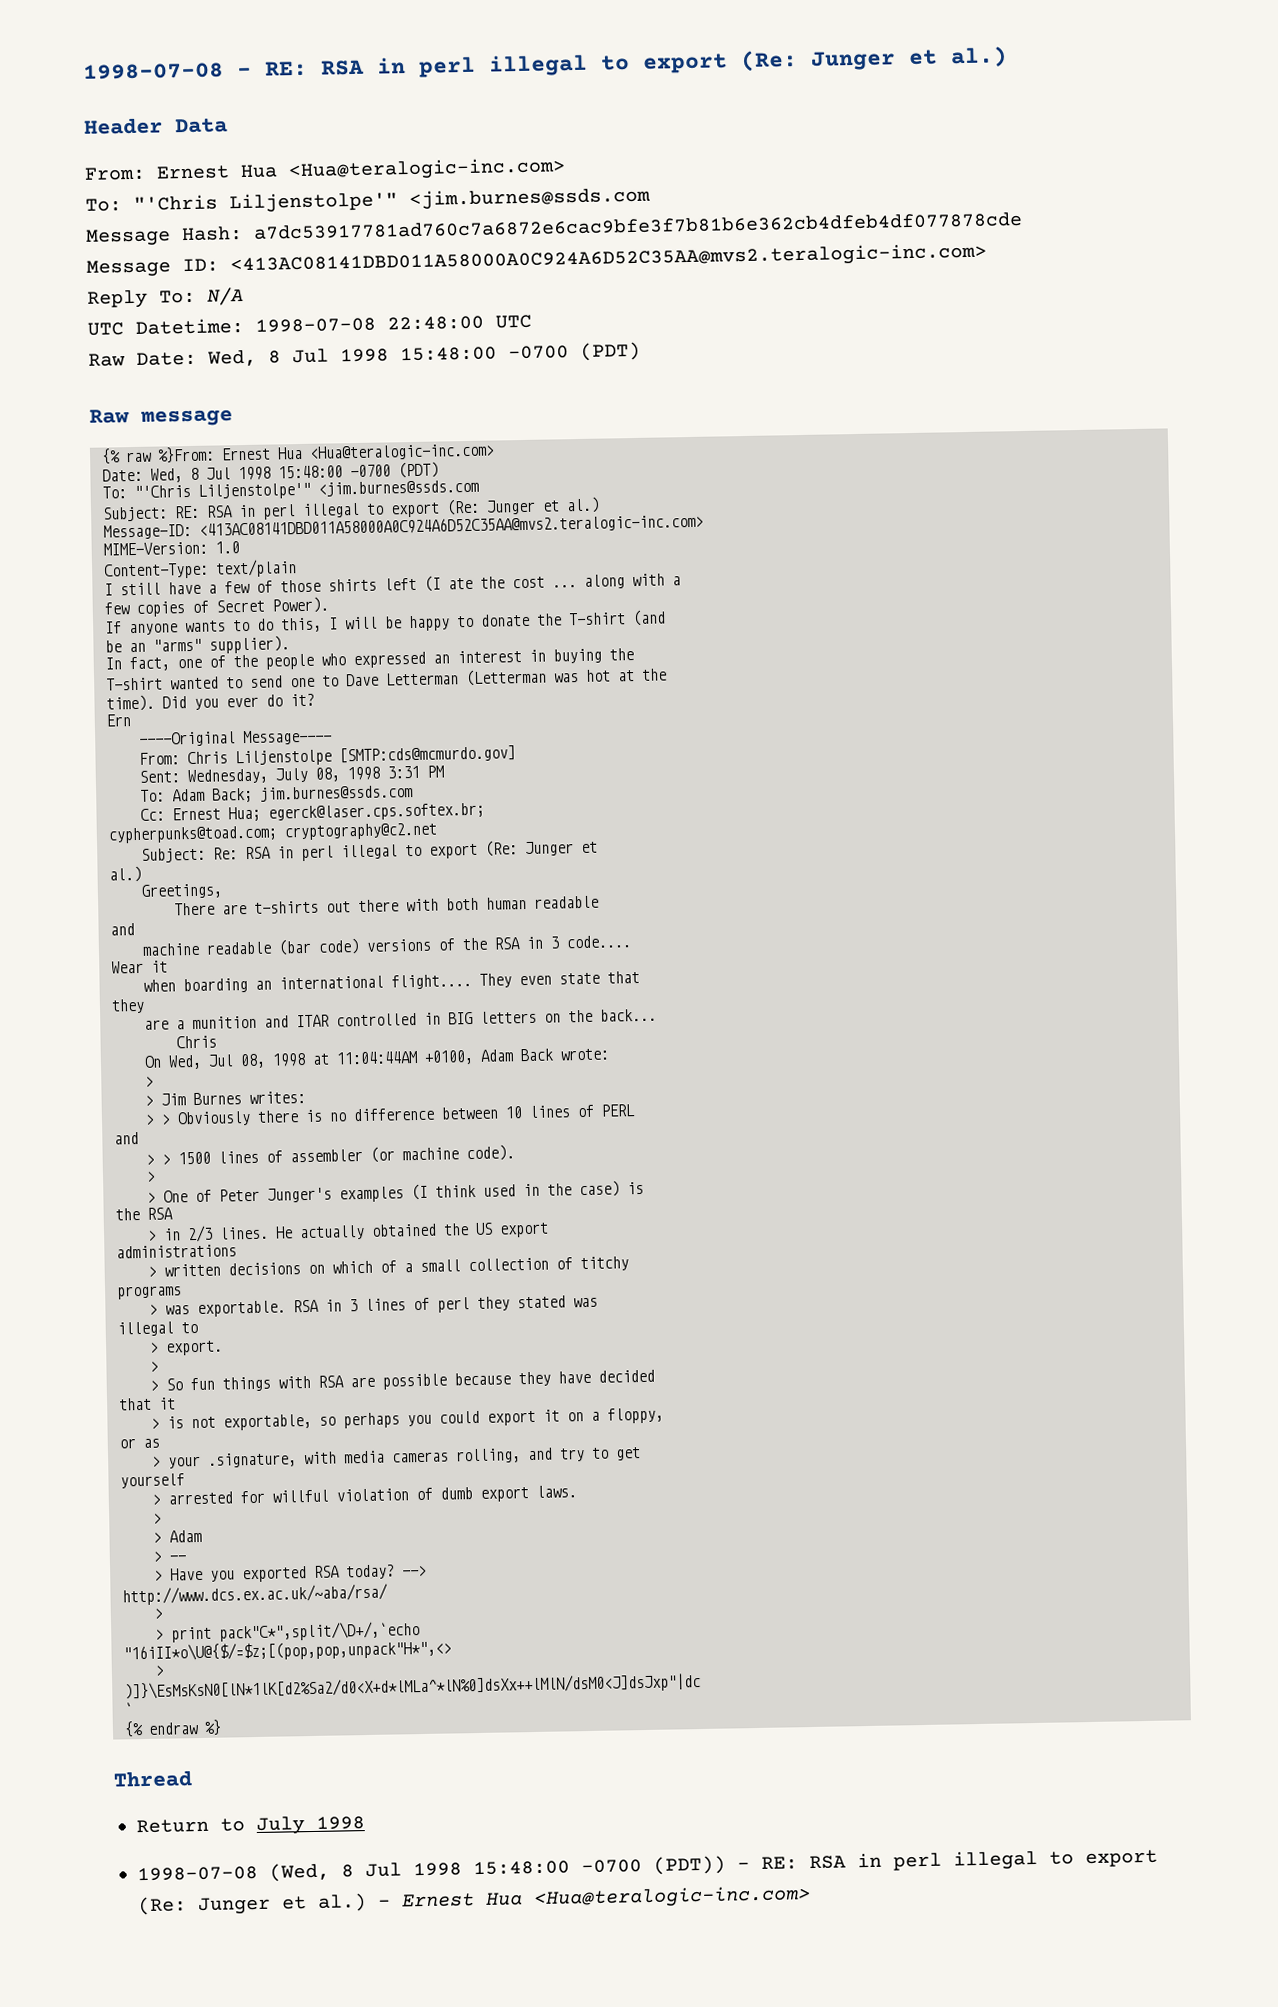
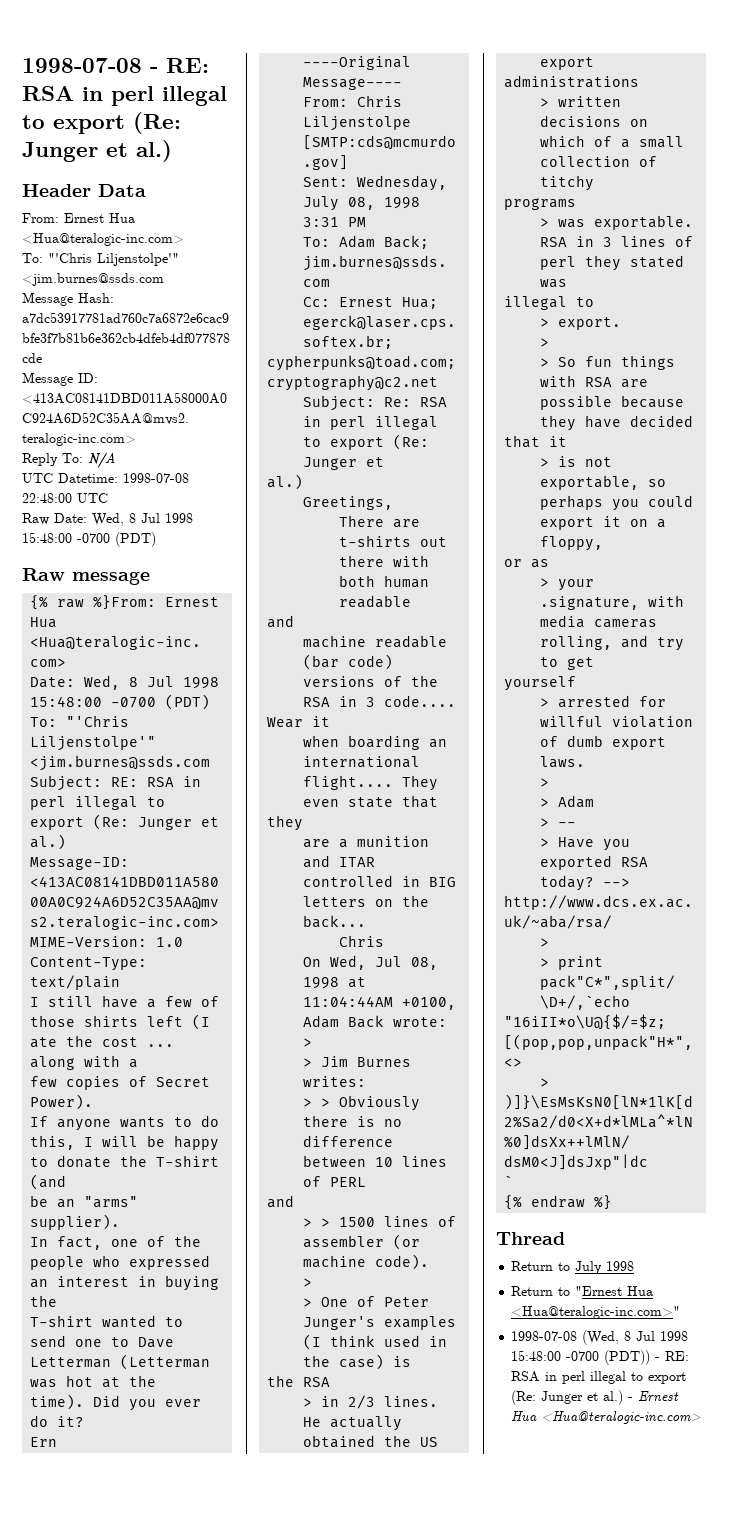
+ Return to "Ernest Hua <Hua@teralogic-inc.com>"

